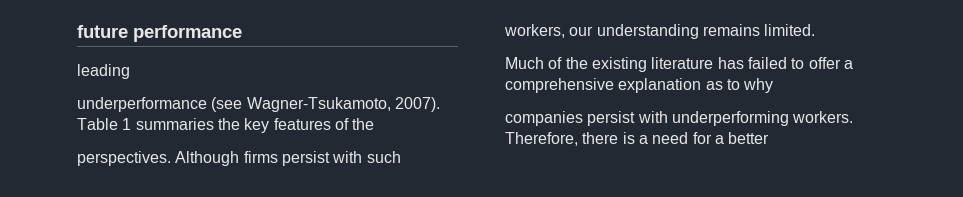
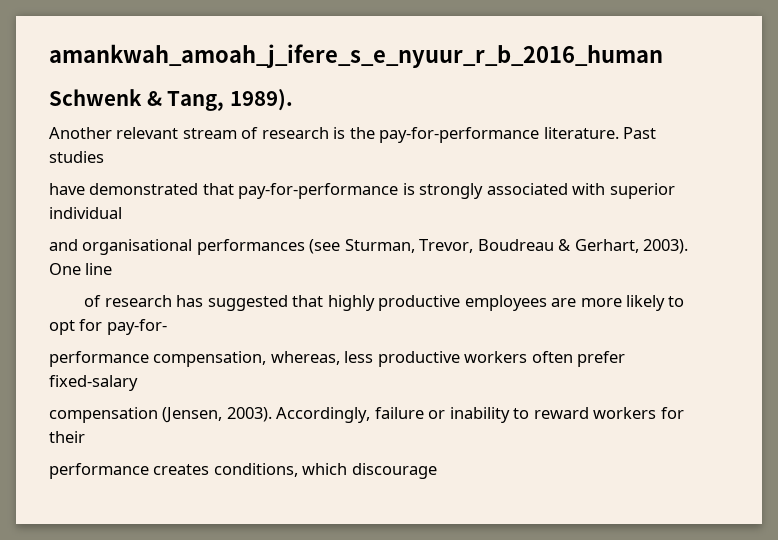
- future performance
- leading
- underperformance (see Wagner-Tsukamoto, 2007). Table 1 summaries the key features of the
- perspectives. Although firms persist with such workers, our understanding remains limited.
- Much of the existing literature has failed to offer a comprehensive explanation as to why
- companies persist with underperforming workers. Therefore, there is a need for a better
+ amankwah_amoah_j_ifere_s_e_nyuur_r_b_2016_human
+ Schwenk & Tang, 1989).
+ Another relevant stream of research is the pay-for-performance literature. Past studies
+ have demonstrated that pay-for-performance is strongly associated with superior individual
+ and organisational performances (see Sturman, Trevor, Boudreau & Gerhart, 2003). One line
+ of research has suggested that highly productive employees are more likely to opt for pay-for-
+ performance compensation, whereas, less productive workers often prefer fixed-salary
+ compensation (Jensen, 2003). Accordingly, failure or inability to reward workers for their
+ performance creates conditions, which discourage

